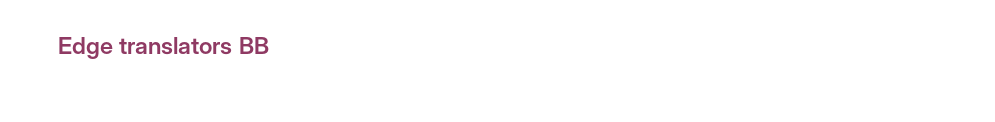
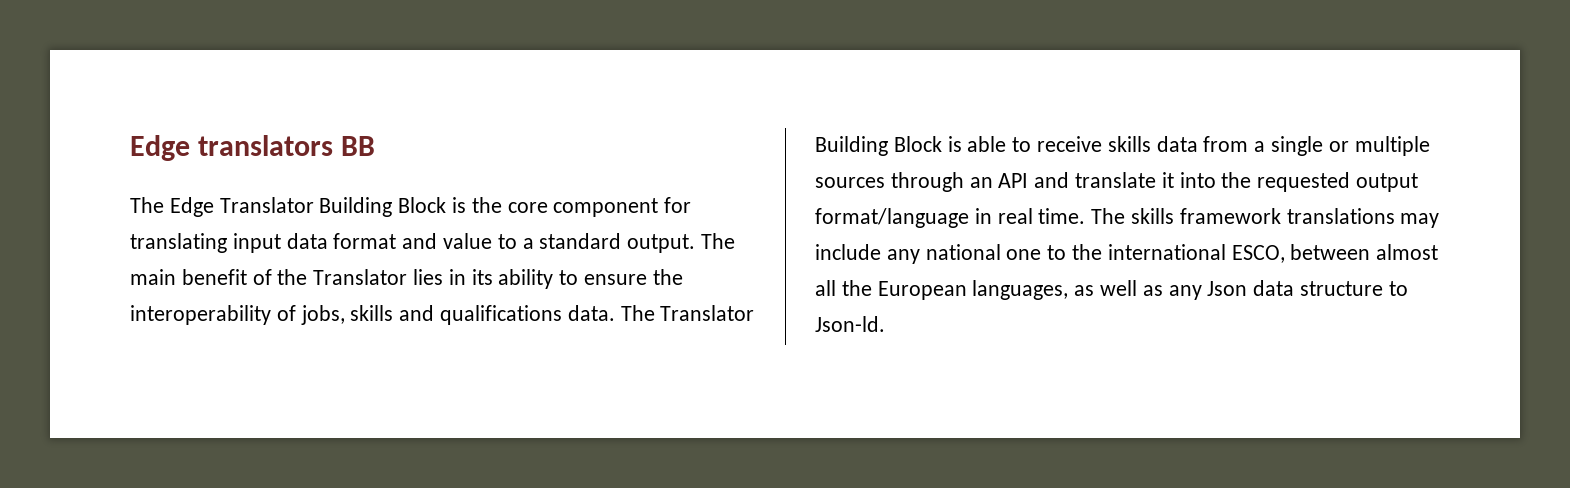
+ The Edge Translator Building Block is the core component for translating input data format and value to a standard output. The main benefit of the Translator lies in its ability to ensure the interoperability of jobs, skills and qualifications data. The Translator Building Block is able to receive skills data from a single or multiple sources through an API and translate it into the requested output format/language in real time. The skills framework translations may include any national one to the international ESCO, between almost all the European languages, as well as any Json data structure to Json-ld.

